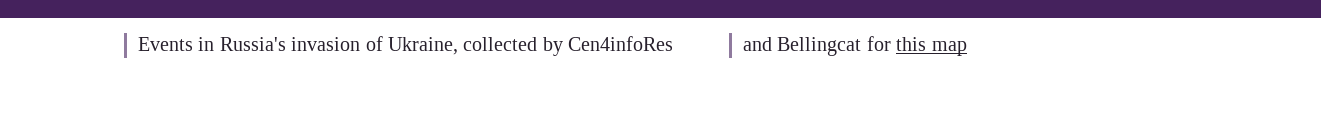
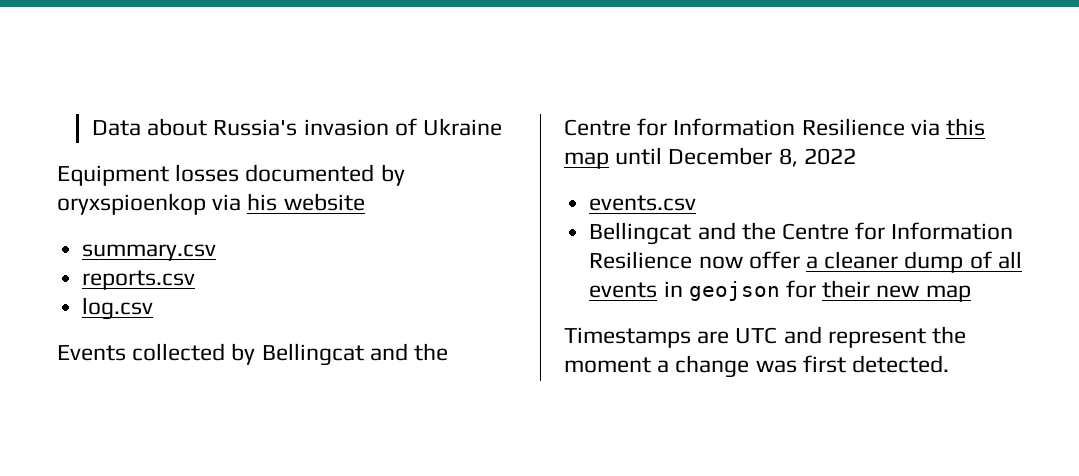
- Events in Russia's invasion of Ukraine, collected by Cen4infoRes and Bellingcat for this map
+ Data about Russia's invasion of Ukraine
+ Equipment losses documented by oryxspioenkop via his website
+ summary.csv
+ reports.csv
+ log.csv
+ Events collected by Bellingcat and the Centre for Information Resilience via this map until December 8, 2022
+ events.csv
+ Bellingcat and the Centre for Information Resilience now offer a cleaner dump of all events in geojson for their new map
+ Timestamps are UTC and represent the moment a change was first detected.

